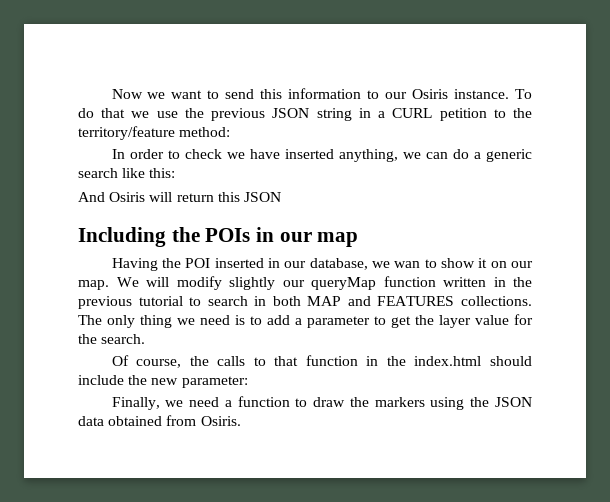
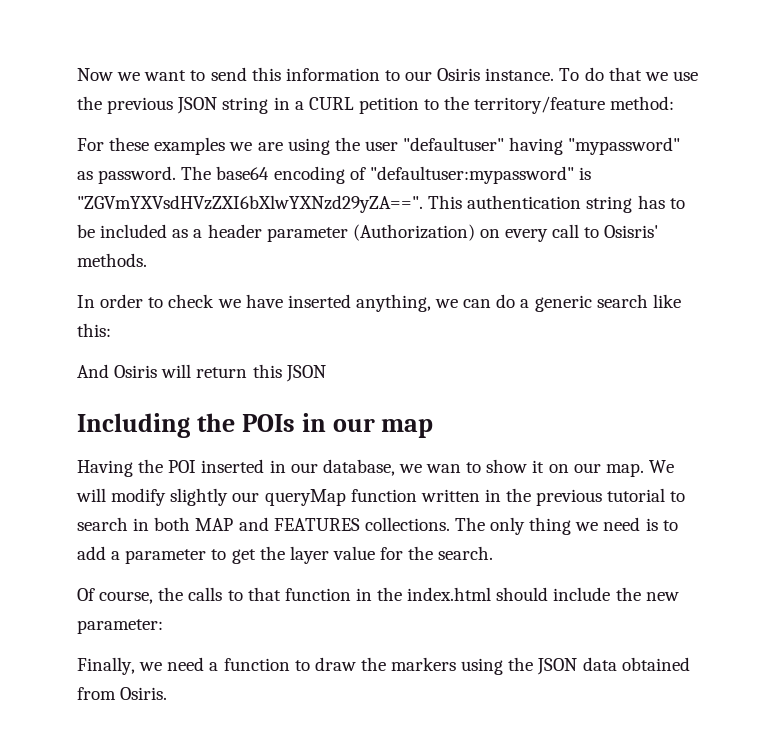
+ For these examples we are using the user "defaultuser" having "mypassword" as password. The base64 encoding of "defaultuser:mypassword" is "ZGVmYXVsdHVzZXI6bXlwYXNzd29yZA==". This authentication string has to be included as a header parameter (Authorization) on every call to Osisris' methods.

